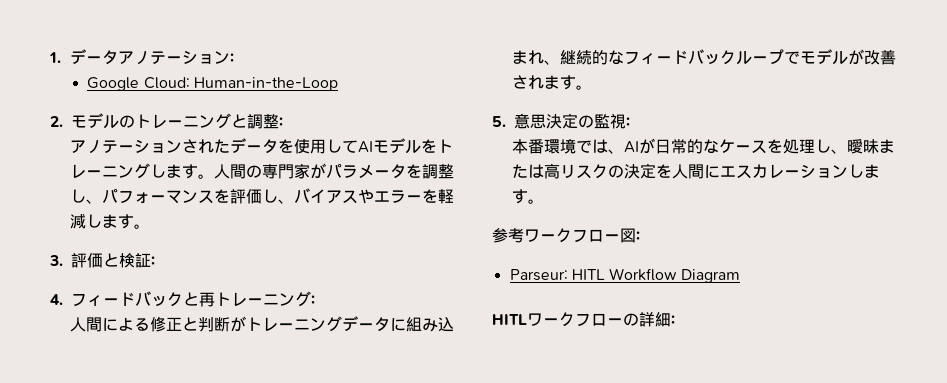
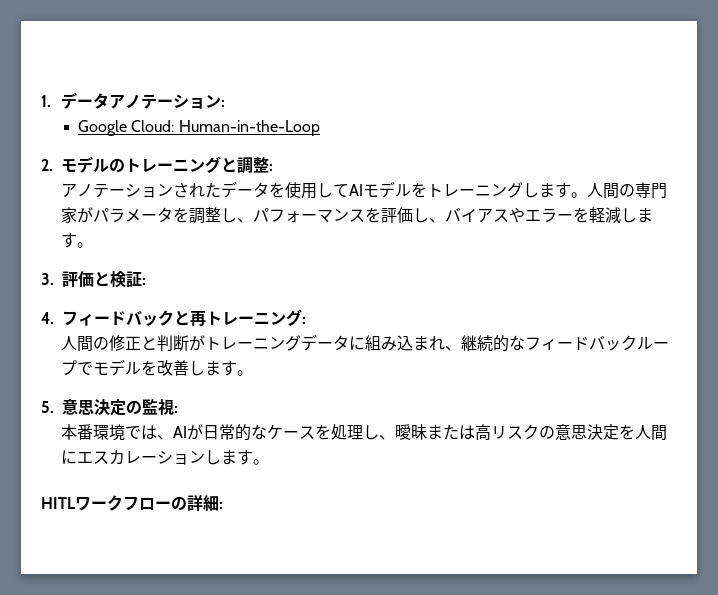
- 人間による修正と判断がトレーニングデータに組み込まれ、継続的なフィードバックループでモデルが改善されます。
+ 人間の修正と判断がトレーニングデータに組み込まれ、継続的なフィードバックループでモデルを改善します。
- 本番環境では、AIが日常的なケースを処理し、曖昧または高リスクの決定を人間にエスカレーションします。
+ 本番環境では、AIが日常的なケースを処理し、曖昧または高リスクの意思決定を人間にエスカレーションします。
- 参考ワークフロー図:
- Parseur: HITL Workflow Diagram

